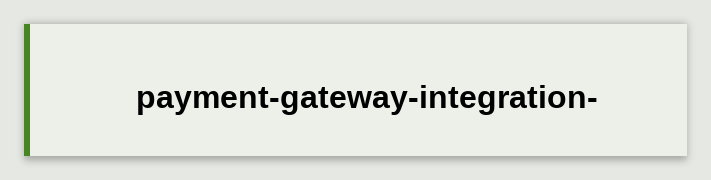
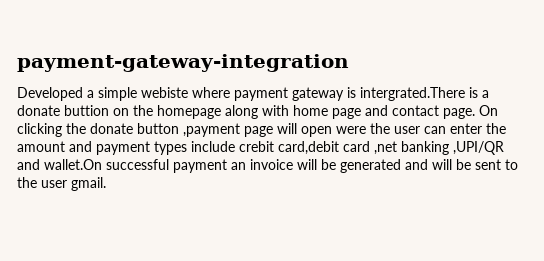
- payment-gateway-integration-
+ payment-gateway-integration
+ Developed a simple webiste where payment gateway is intergrated.There is a donate buttion on the homepage along with home page and contact page. On clicking the donate button ,payment page will open were the user can enter the amount and payment types include crebit card,debit card ,net banking ,UPI/QR and wallet.On successful payment an invoice will be generated and will be sent to the user gmail.

